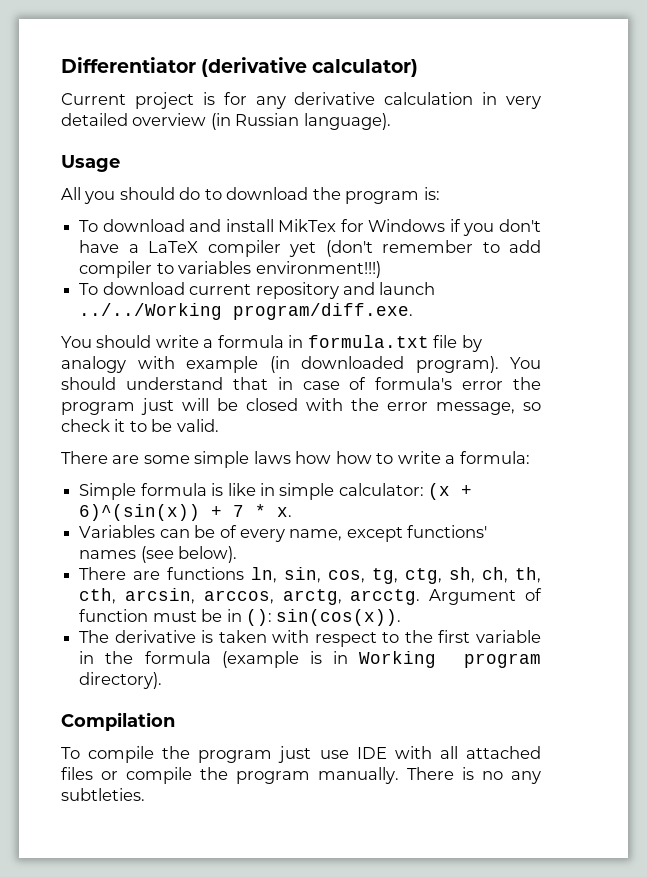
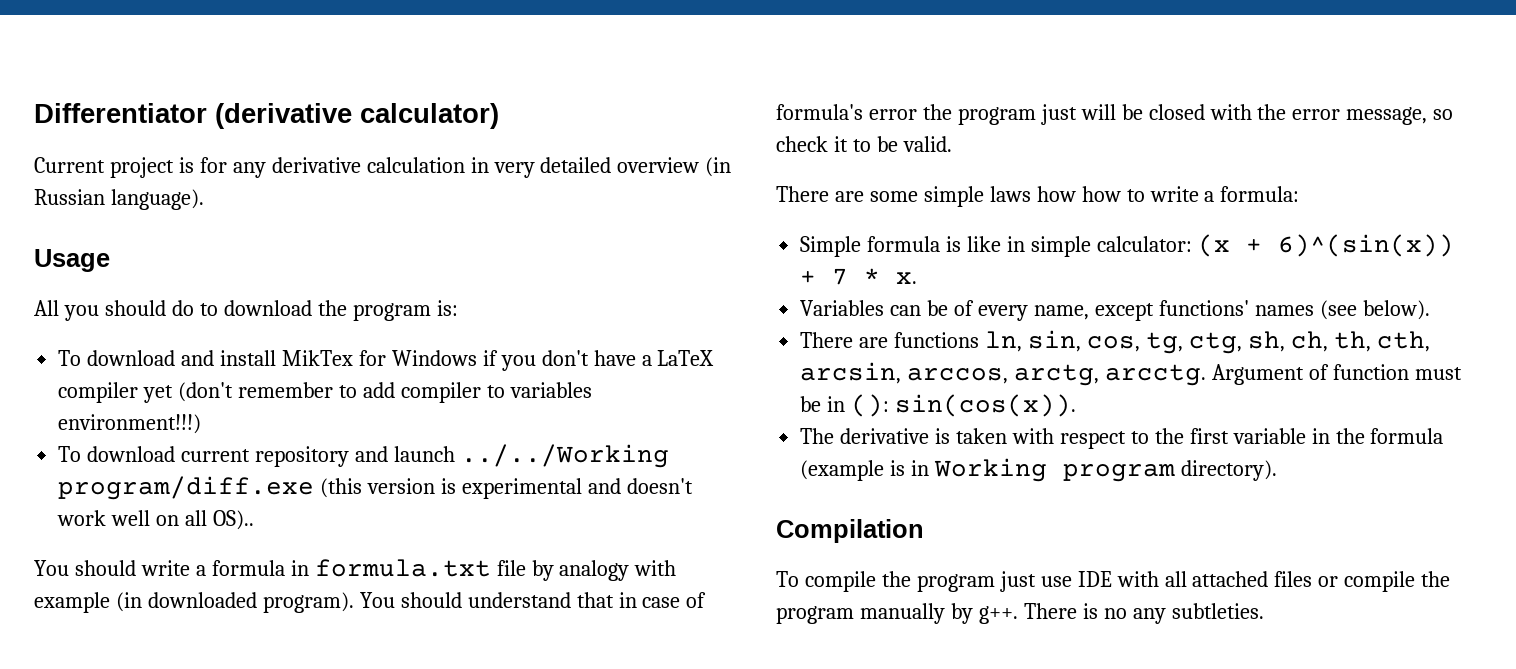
- To download current repository and launch ../../Working program/diff.exe.
+ To download current repository and launch ../../Working program/diff.exe (this version is experimental and doesn't work well on all OS)..
- To compile the program just use IDE with all attached files or compile the program manually.
+ To compile the program just use IDE with all attached files or compile the program manually by g++.

